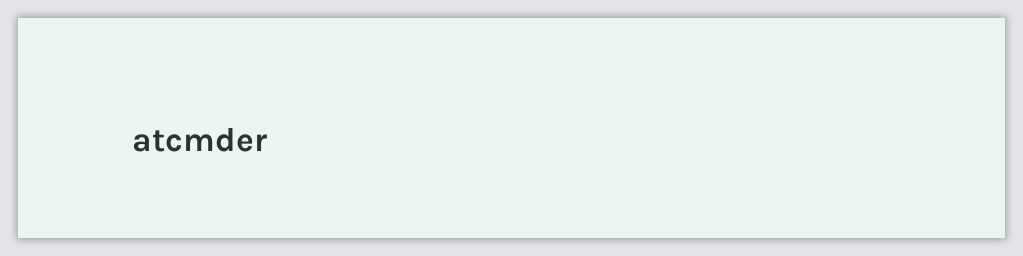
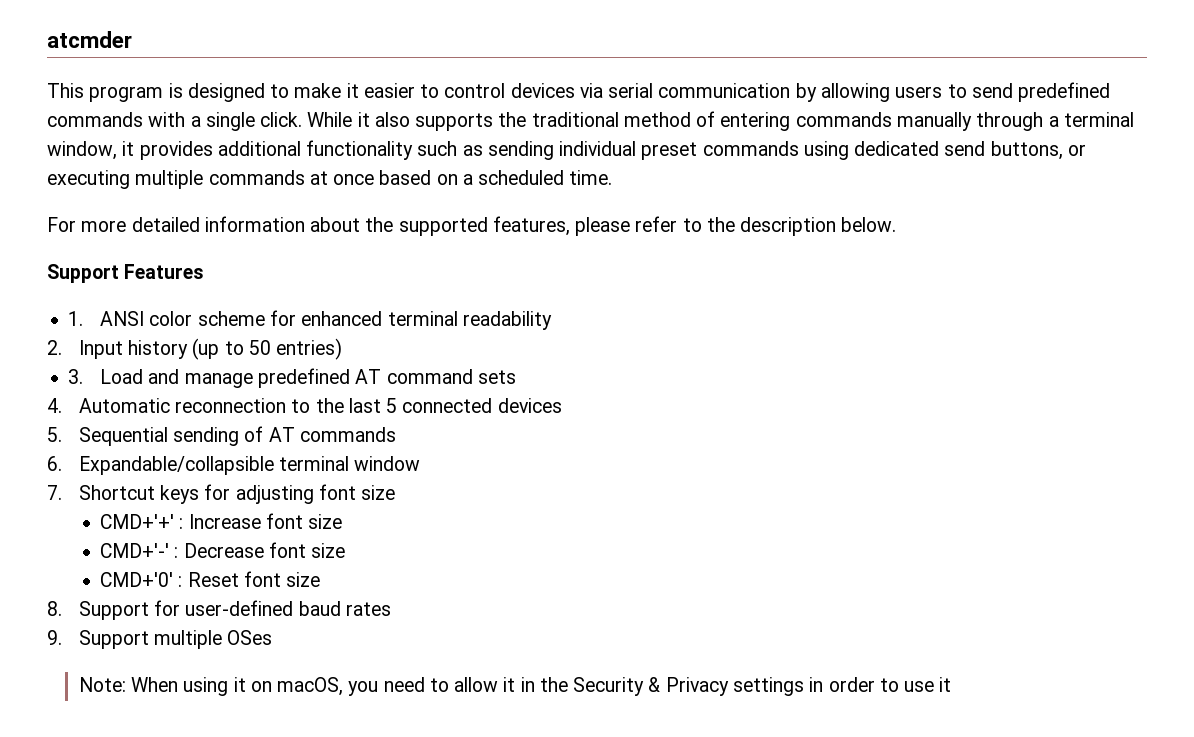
+ This program is designed to make it easier to control devices via serial communication by allowing users to send predefined commands with a single click. While it also supports the traditional method of entering commands manually through a terminal window, it provides additional functionality such as sending individual preset commands using dedicated send buttons, or executing multiple commands at once based on a scheduled time.
+ For more detailed information about the supported features, please refer to the description below.
+ Support Features
+ 1. ANSI color scheme for enhanced terminal readability
+ 2. Input history (up to 50 entries)
+ 3. Load and manage predefined AT command sets
+ 4. Automatic reconnection to the last 5 connected devices
+ 5. Sequential sending of AT commands
+ 6. Expandable/collapsible terminal window
+ 7. Shortcut keys for adjusting font size
+ CMD+'+' : Increase font size
+ CMD+'-' : Decrease font size
+ CMD+'0' : Reset font size
+ 8. Support for user-defined baud rates
+ 9. Support multiple OSes
+ Note: When using it on macOS, you need to allow it in the Security & Privacy settings in order to use it

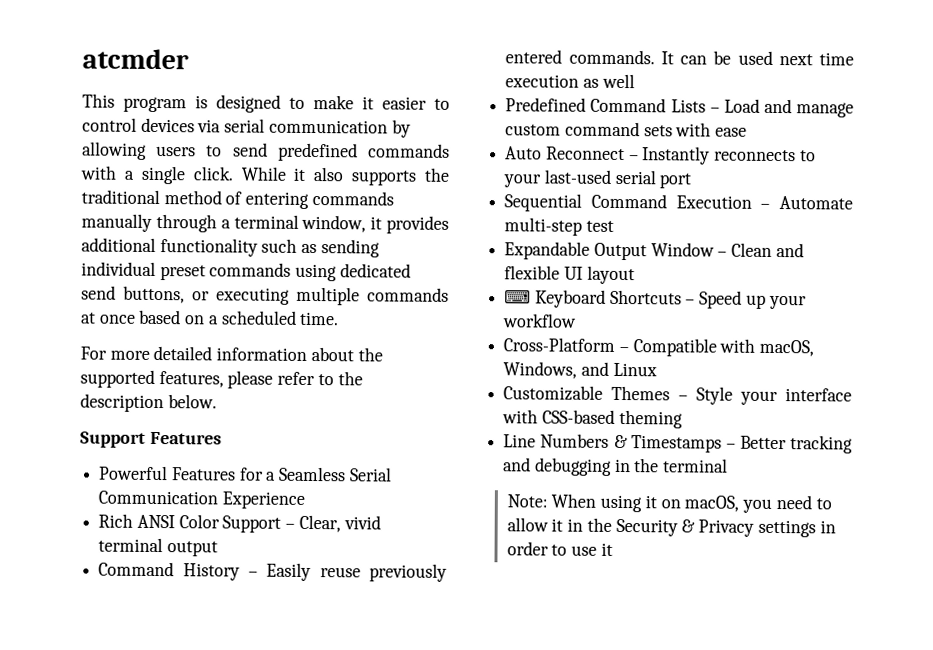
- 1. ANSI color scheme for enhanced terminal readability
- 2. Input history (up to 50 entries)
- 3. Load and manage predefined AT command sets
- 4. Automatic reconnection to the last 5 connected devices
- 5. Sequential sending of AT commands
- 6. Expandable/collapsible terminal window
- 7. Shortcut keys for adjusting font size
- CMD+'+' : Increase font size
- CMD+'-' : Decrease font size
- CMD+'0' : Reset font size
- 8. Support for user-defined baud rates
- 9. Support multiple OSes
+ Powerful Features for a Seamless Serial Communication Experience
+ Rich ANSI Color Support – Clear, vivid terminal output
+ Command History – Easily reuse previously entered commands. It can be used next time execution as well
+ Predefined Command Lists – Load and manage custom command sets with ease
+ Auto Reconnect – Instantly reconnects to your last-used serial port
+ Sequential Command Execution – Automate multi-step test
+ Expandable Output Window – Clean and flexible UI layout
+ ⌨ Keyboard Shortcuts – Speed up your workflow
+ Cross-Platform – Compatible with macOS, Windows, and Linux
+ Customizable Themes – Style your interface with CSS-based theming
+ Line Numbers & Timestamps – Better tracking and debugging in the terminal

